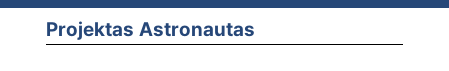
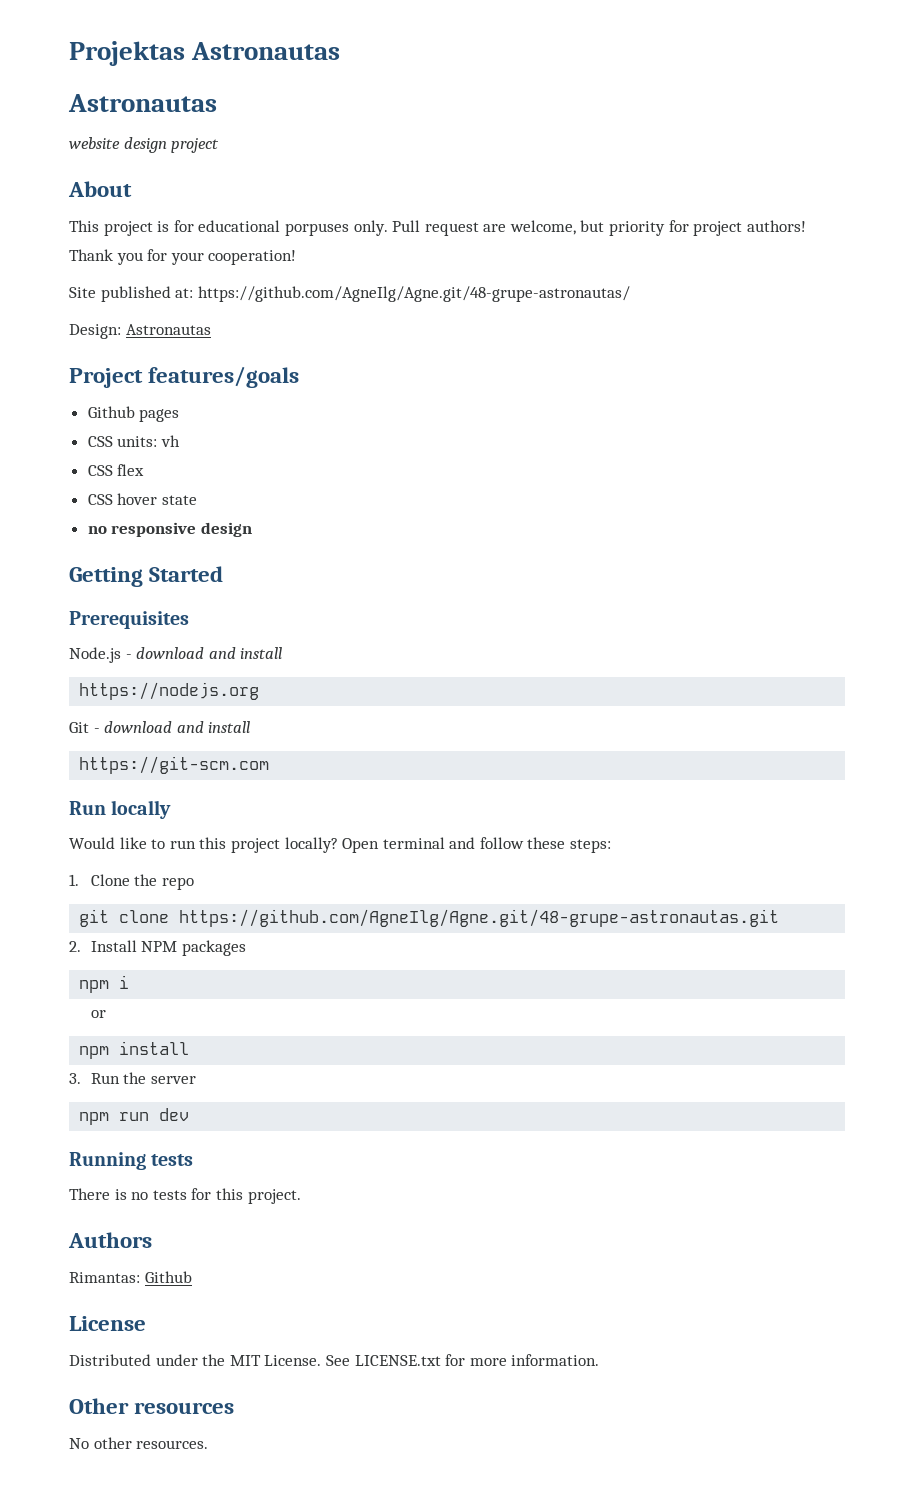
  Projektas Astronautas
+ Astronautas
+ website design project
+ About
+ This project is for educational porpuses only. Pull request are welcome, but priority for project authors! Thank you for your cooperation!
+ Site published at: https://github.com/AgneIlg/Agne.git/48-grupe-astronautas/
+ Design: Astronautas
+ Project features/goals
+ Github pages
+ CSS units: vh
+ CSS flex
+ CSS hover state
+ no responsive design
+ Getting Started
+ Prerequisites
+ Node.js - download and install
+ https://nodejs.org
+ Git - download and install
+ https://git-scm.com
+ Run locally
+ Would like to run this project locally? Open terminal and follow these steps:
+ 1. Clone the repo
+ git clone https://github.com/AgneIlg/Agne.git/48-grupe-astronautas.git
+ 2. Install NPM packages
+ npm i
+ or
+ npm install
+ 3. Run the server
+ npm run dev
+ Running tests
+ There is no tests for this project.
+ Authors
+ Rimantas: Github
+ License
+ Distributed under the MIT License. See LICENSE.txt for more information.
+ Other resources
+ No other resources.

